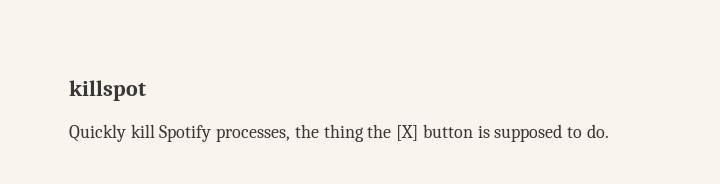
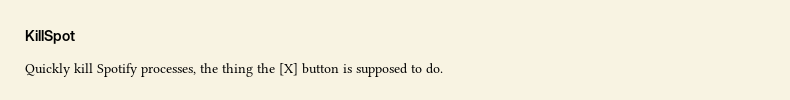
- killspot
+ KillSpot

